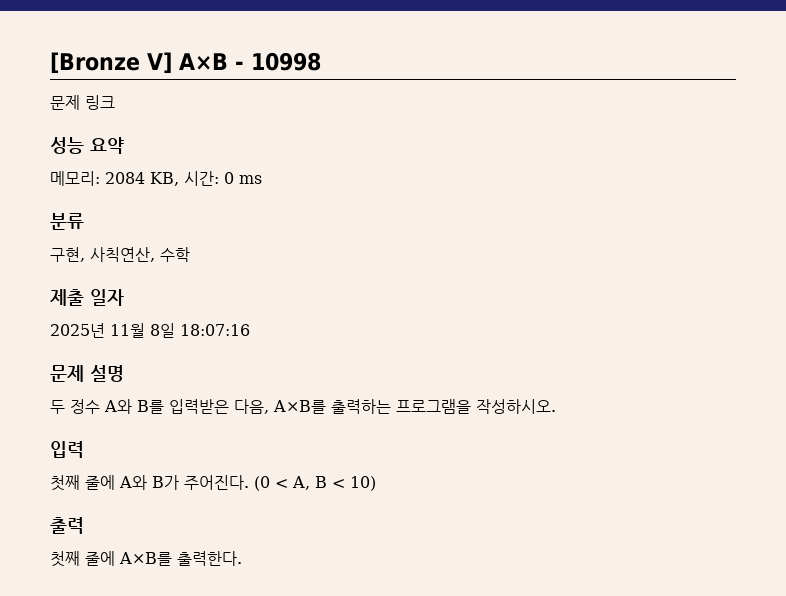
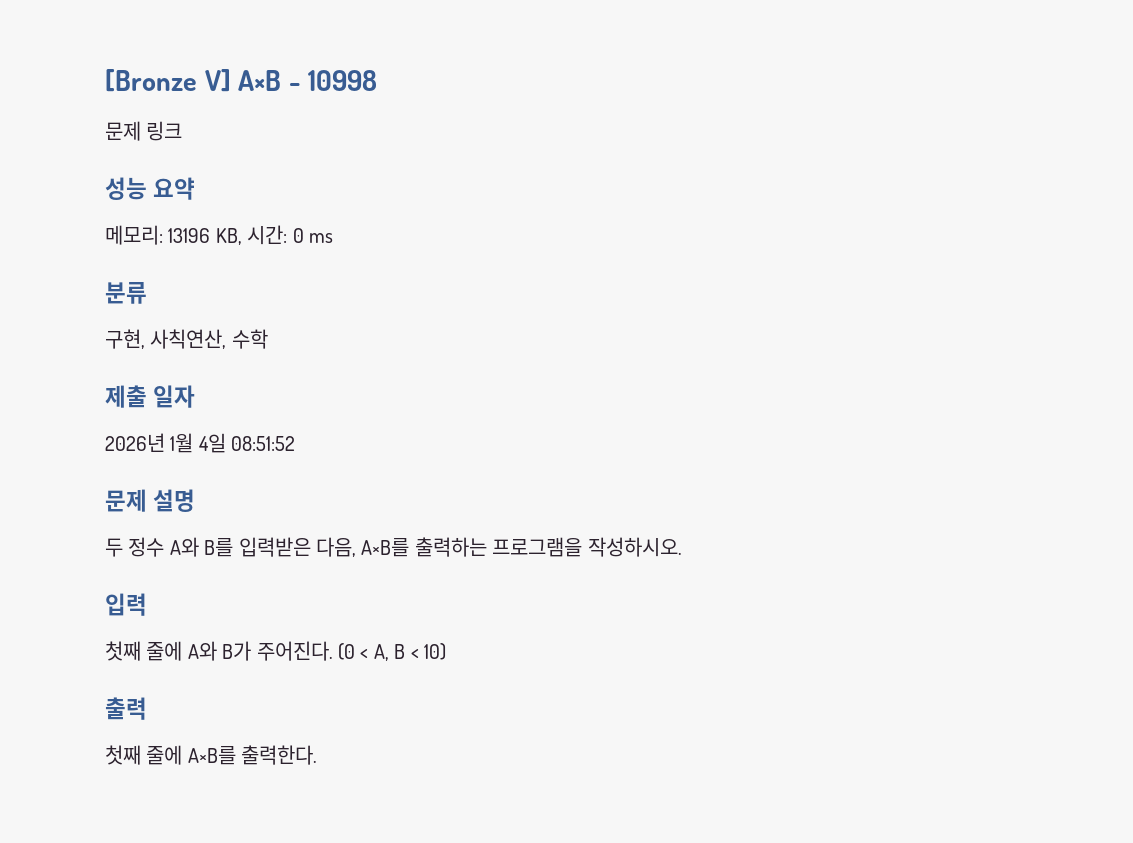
- 메모리: 2084 KB, 시간: 0 ms
+ 메모리: 13196 KB, 시간: 0 ms
- 2025년 11월 8일 18:07:16
+ 2026년 1월 4일 08:51:52

